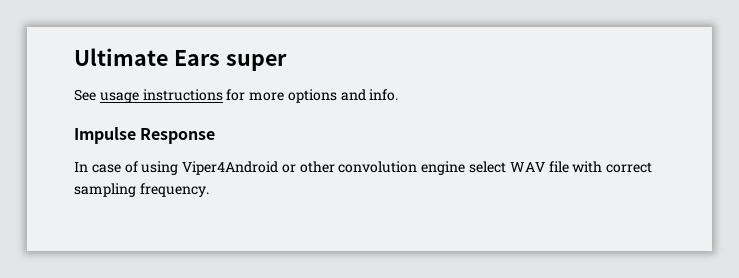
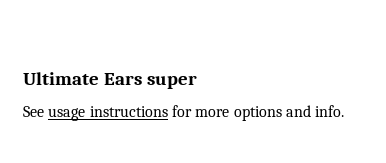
- Impulse Response
- In case of using Viper4Android or other convolution engine select WAV file with correct sampling frequency.

